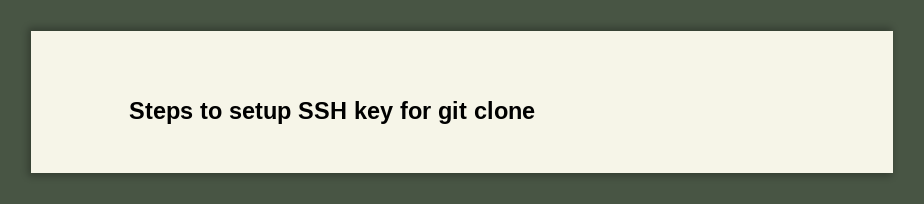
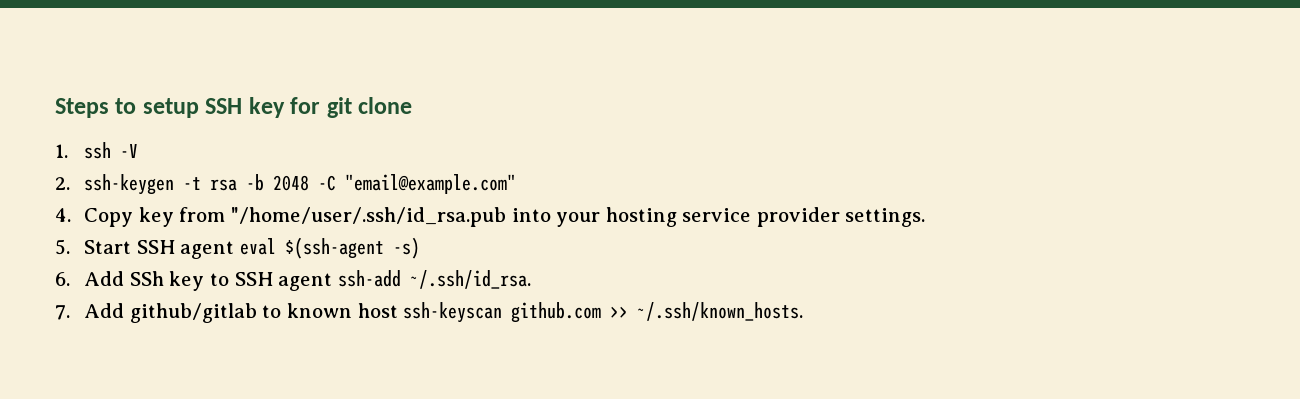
+ 1. ssh -V
+ 2. ssh-keygen -t rsa -b 2048 -C "email@example.com"
+ 4. Copy key from "/home/user/.ssh/id_rsa.pub into your hosting service provider settings.
+ 5. Start SSH agent eval $(ssh-agent -s)
+ 6. Add SSh key to SSH agent ssh-add ~/.ssh/id_rsa.
+ 7. Add github/gitlab to known host ssh-keyscan github.com >> ~/.ssh/known_hosts.

